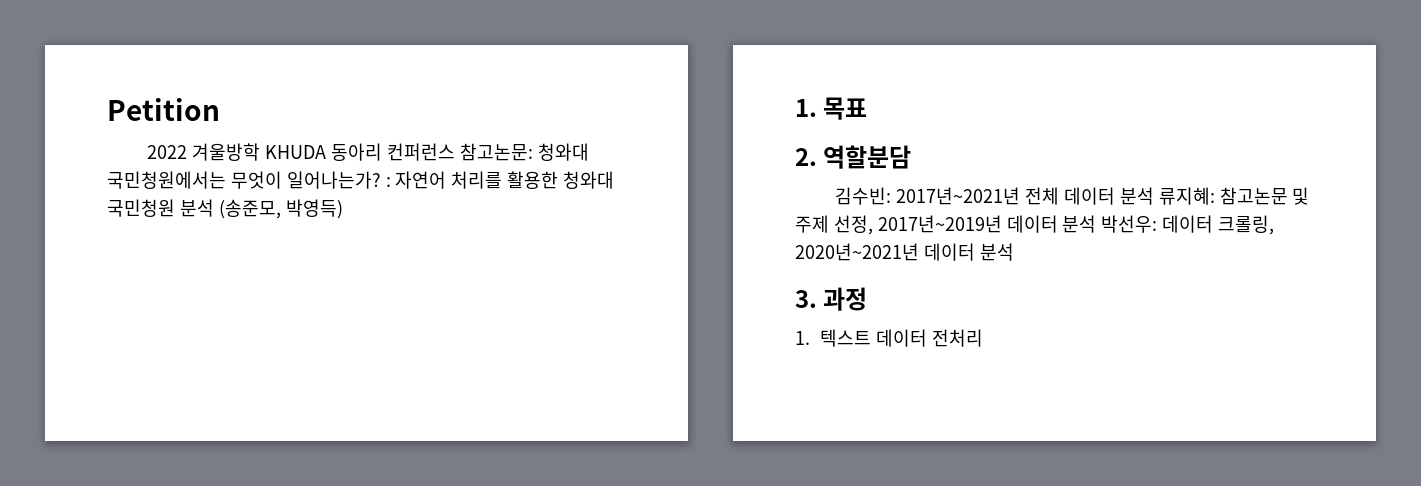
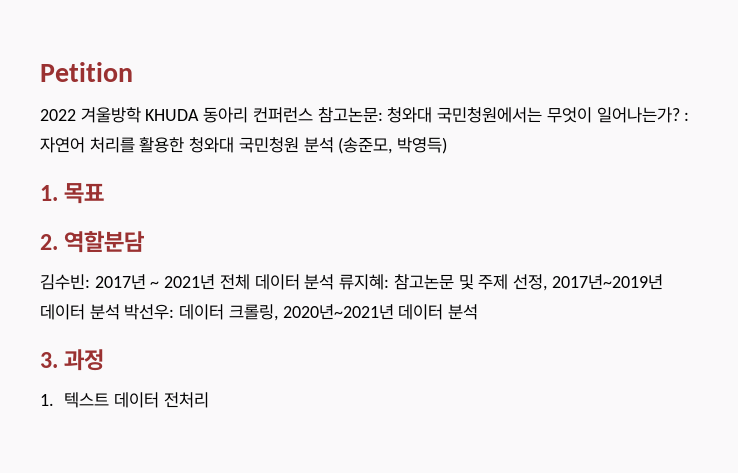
- 김수빈: 2017년~2021년 전체 데이터 분석 류지혜: 참고논문 및 주제 선정, 2017년~2019년 데이터 분석 박선우: 데이터 크롤링, 2020년~2021년 데이터 분석
+ 김수빈: 2017년 ~ 2021년 전체 데이터 분석 류지혜: 참고논문 및 주제 선정, 2017년~2019년 데이터 분석 박선우: 데이터 크롤링, 2020년~2021년 데이터 분석

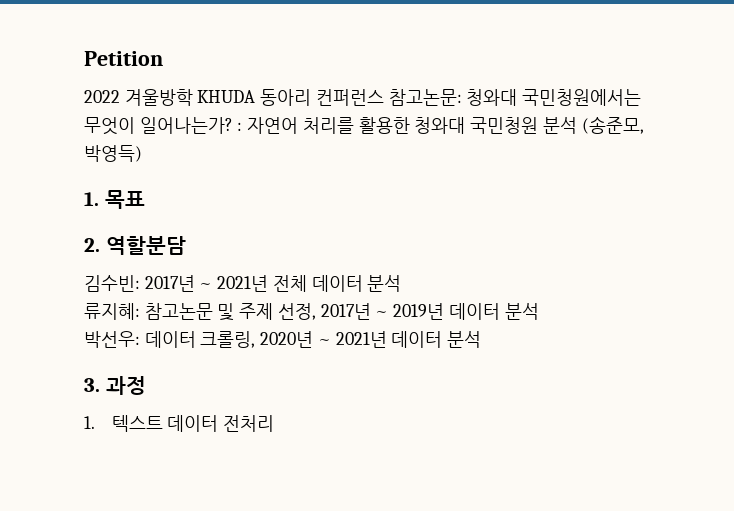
- 김수빈: 2017년 ~ 2021년 전체 데이터 분석 류지혜: 참고논문 및 주제 선정, 2017년~2019년 데이터 분석 박선우: 데이터 크롤링, 2020년~2021년 데이터 분석
+ 김수빈: 2017년 ~ 2021년 전체 데이터 분석
+ 류지혜: 참고논문 및 주제 선정, 2017년 ~ 2019년 데이터 분석
+ 박선우: 데이터 크롤링, 2020년 ~ 2021년 데이터 분석

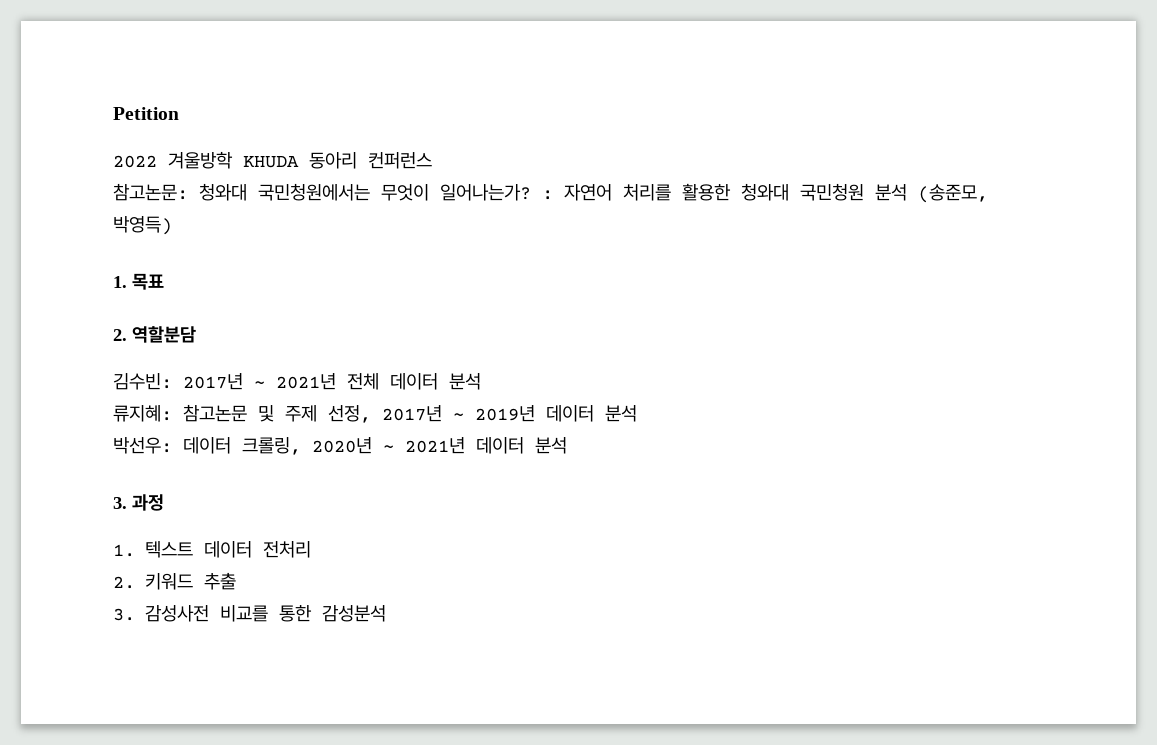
- 2022 겨울방학 KHUDA 동아리 컨퍼런스 참고논문: 청와대 국민청원에서는 무엇이 일어나는가? : 자연어 처리를 활용한 청와대 국민청원 분석 (송준모, 박영득)
+ 2022 겨울방학 KHUDA 동아리 컨퍼런스
+ 참고논문: 청와대 국민청원에서는 무엇이 일어나는가? : 자연어 처리를 활용한 청와대 국민청원 분석 (송준모, 박영득)
+ 2. 키워드 추출
+ 3. 감성사전 비교를 통한 감성분석

